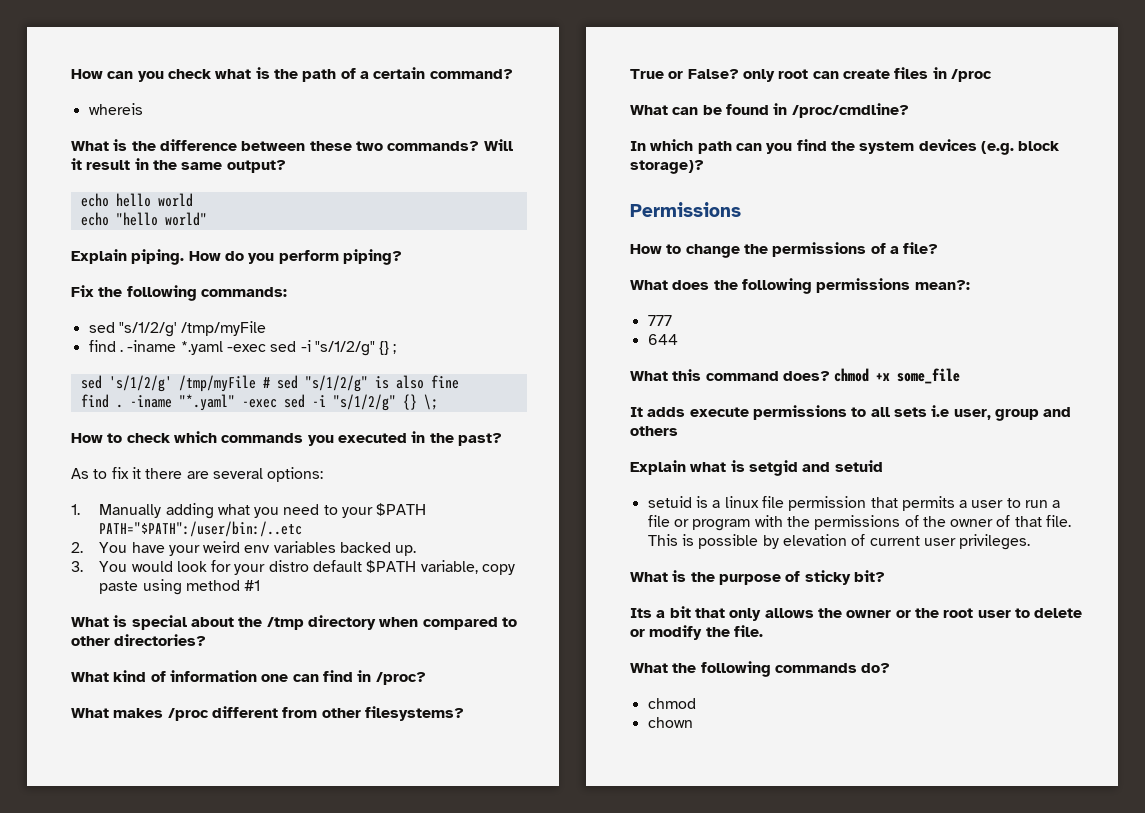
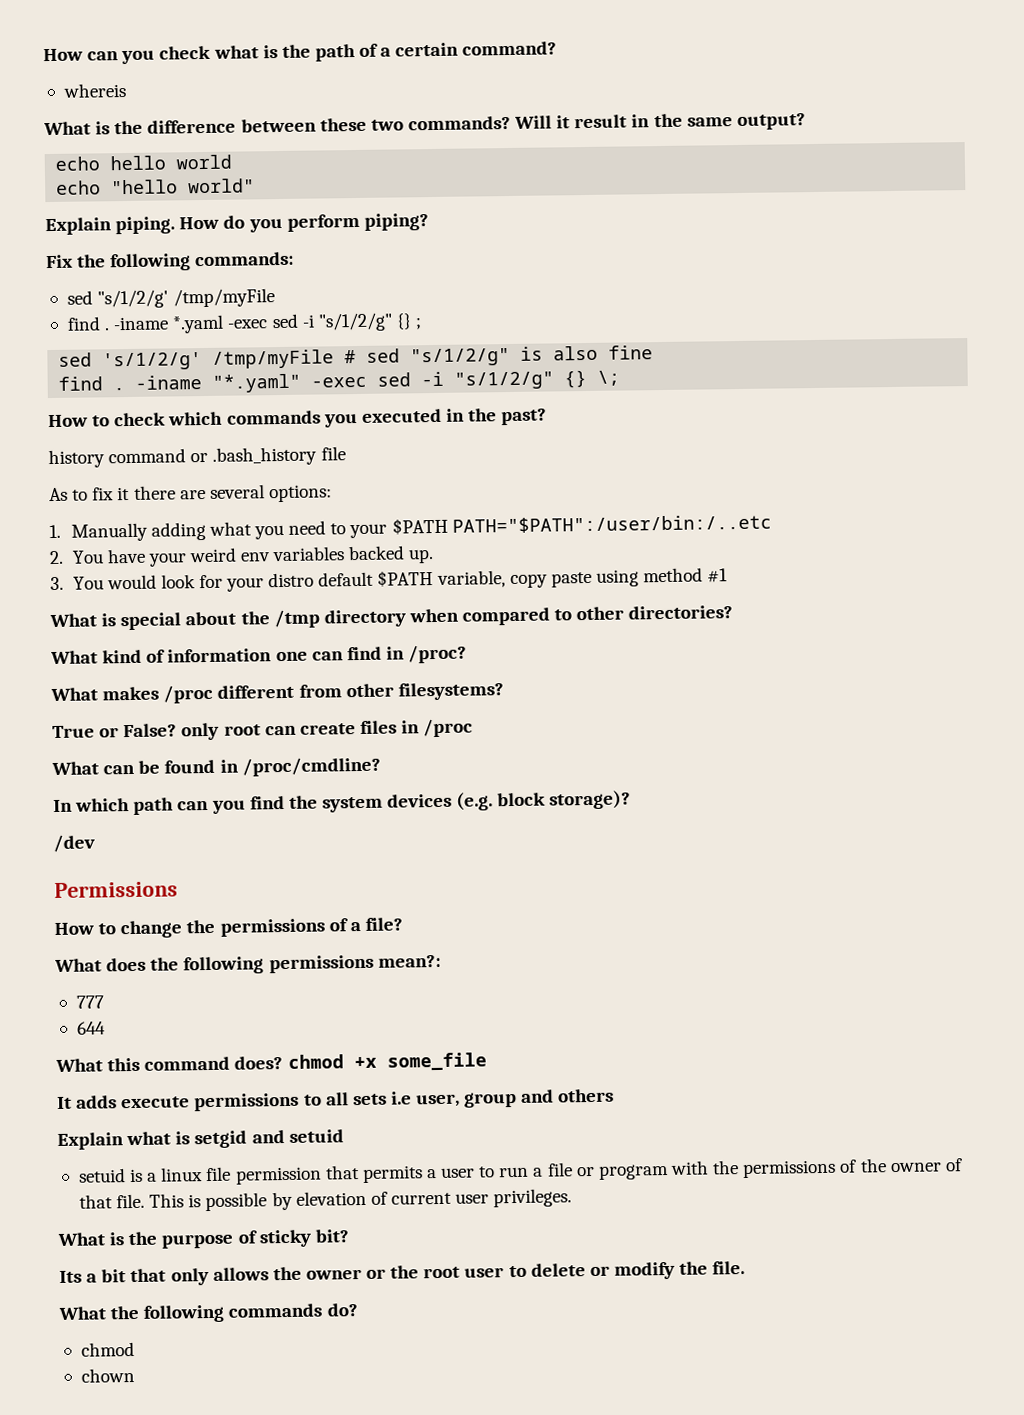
+ history command or .bash_history file
+ /dev

